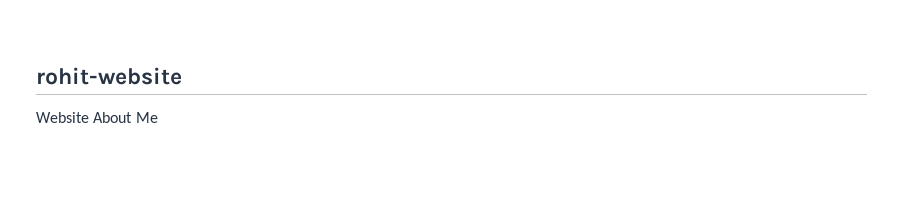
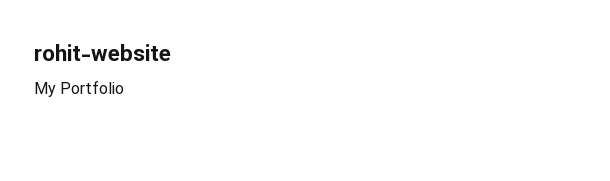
- Website About Me
+ My Portfolio

